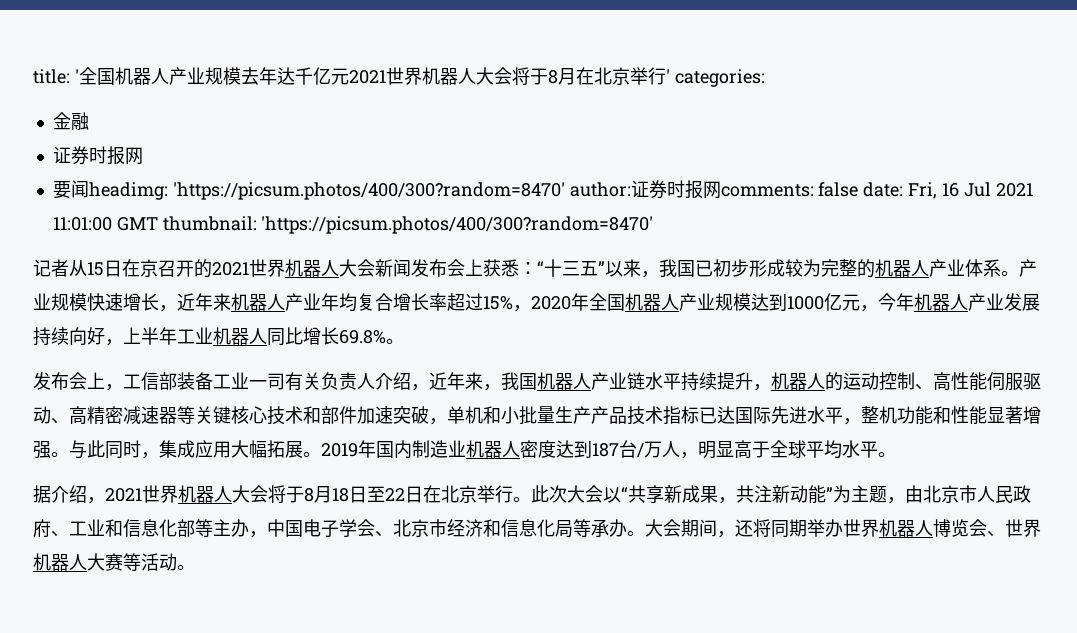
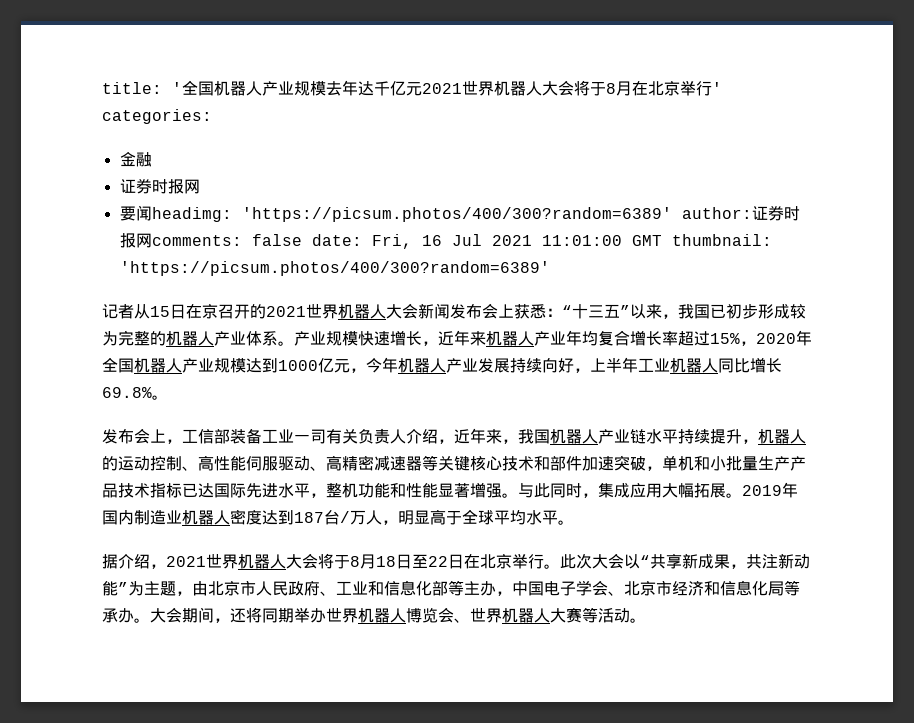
- 要闻headimg: 'https://picsum.photos/400/300?random=8470' author:证券时报网comments: false date: Fri, 16 Jul 2021 11:01:00 GMT thumbnail: 'https://picsum.photos/400/300?random=8470'
+ 要闻headimg: 'https://picsum.photos/400/300?random=6389' author:证券时报网comments: false date: Fri, 16 Jul 2021 11:01:00 GMT thumbnail: 'https://picsum.photos/400/300?random=6389'

